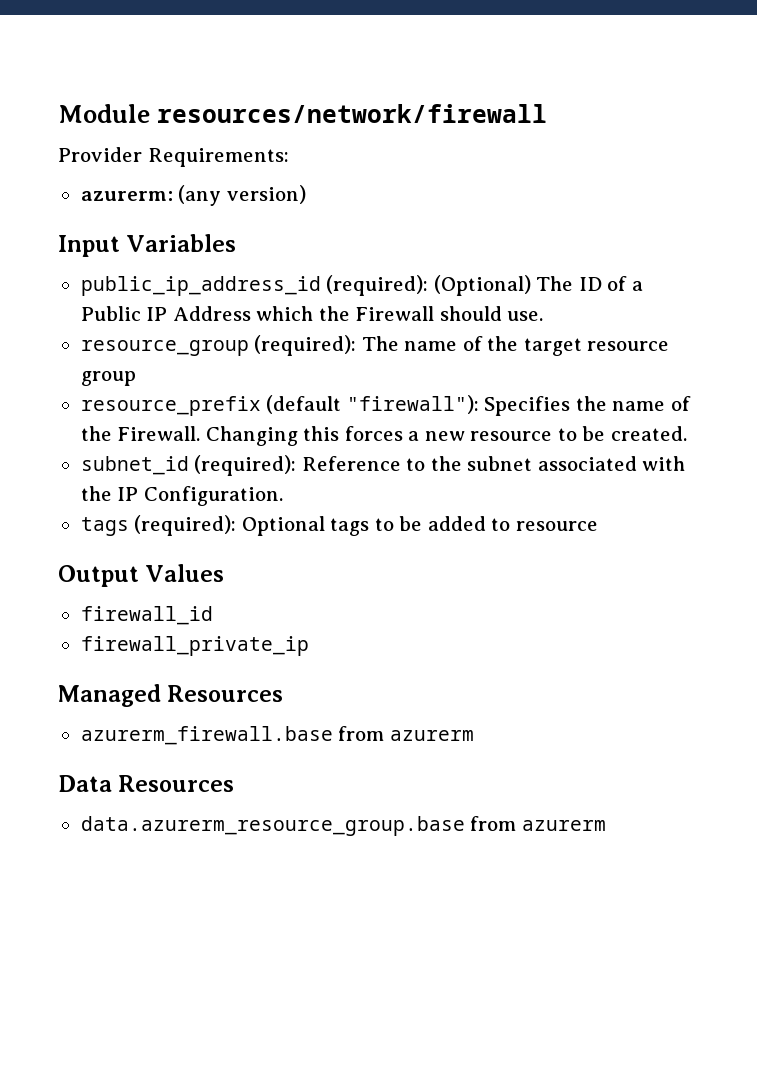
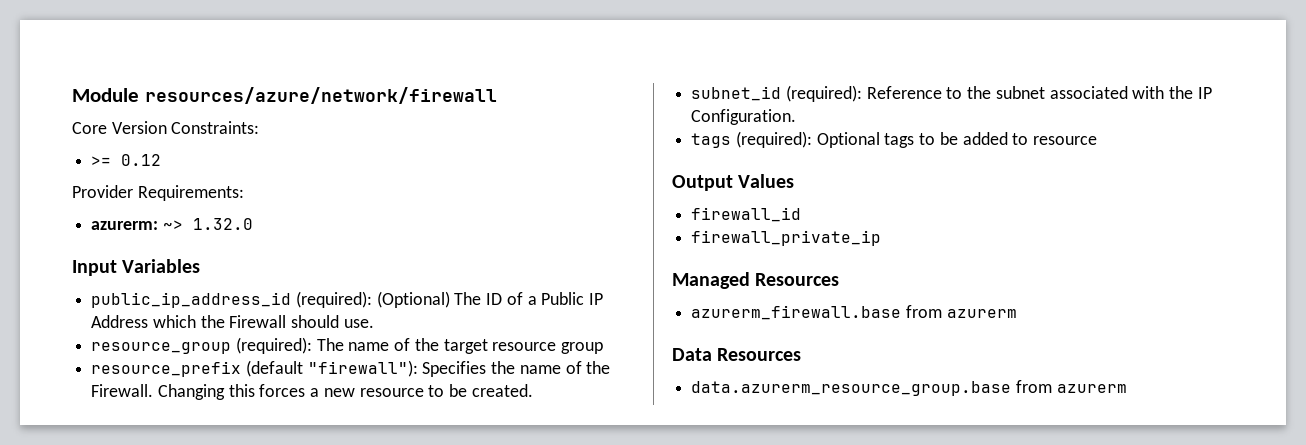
- Module resources/network/firewall
+ Module resources/azure/network/firewall
+ Core Version Constraints:
+ >= 0.12
- azurerm: (any version)
+ azurerm: ~> 1.32.0

